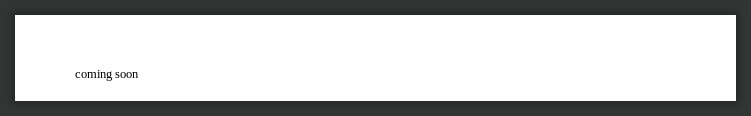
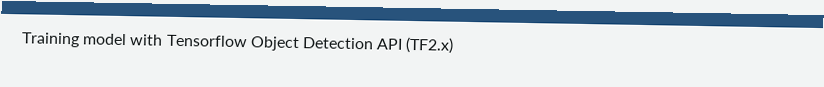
- coming soon
+ Training model with Tensorflow Object Detection API (TF2.x)

